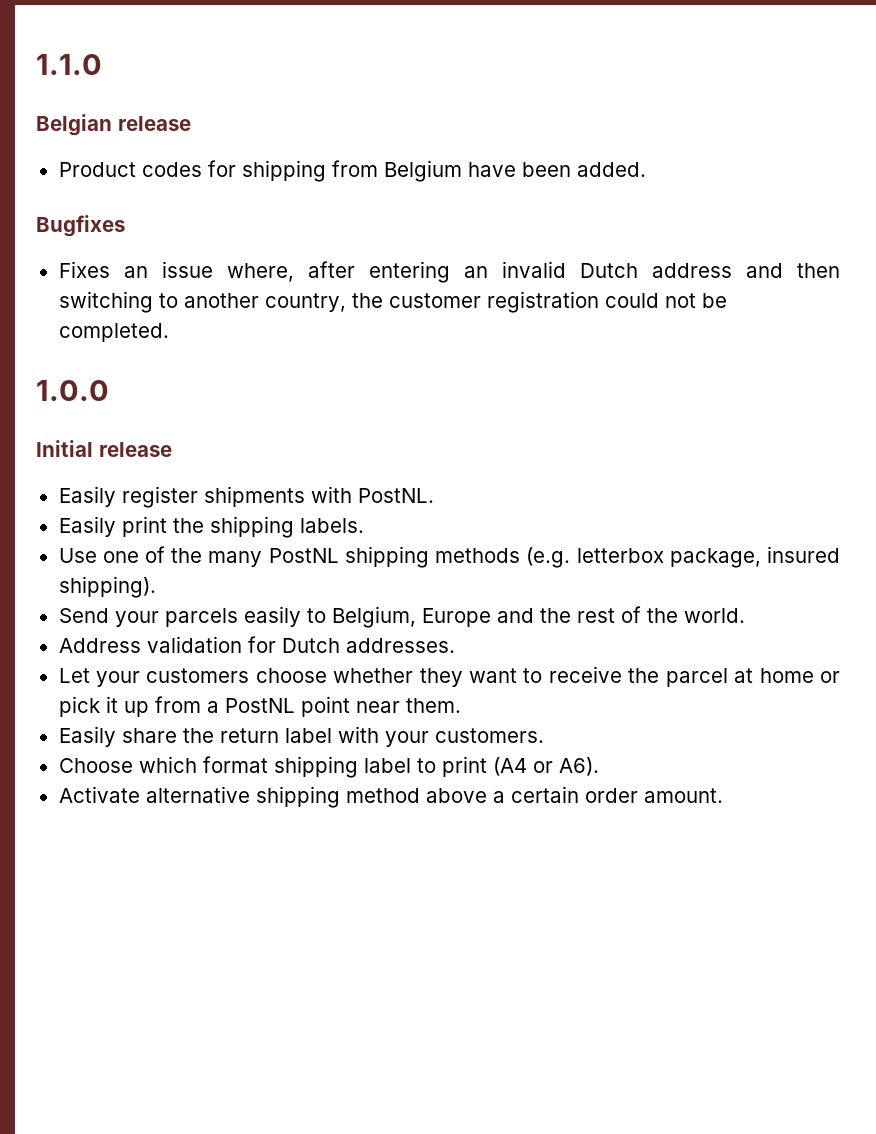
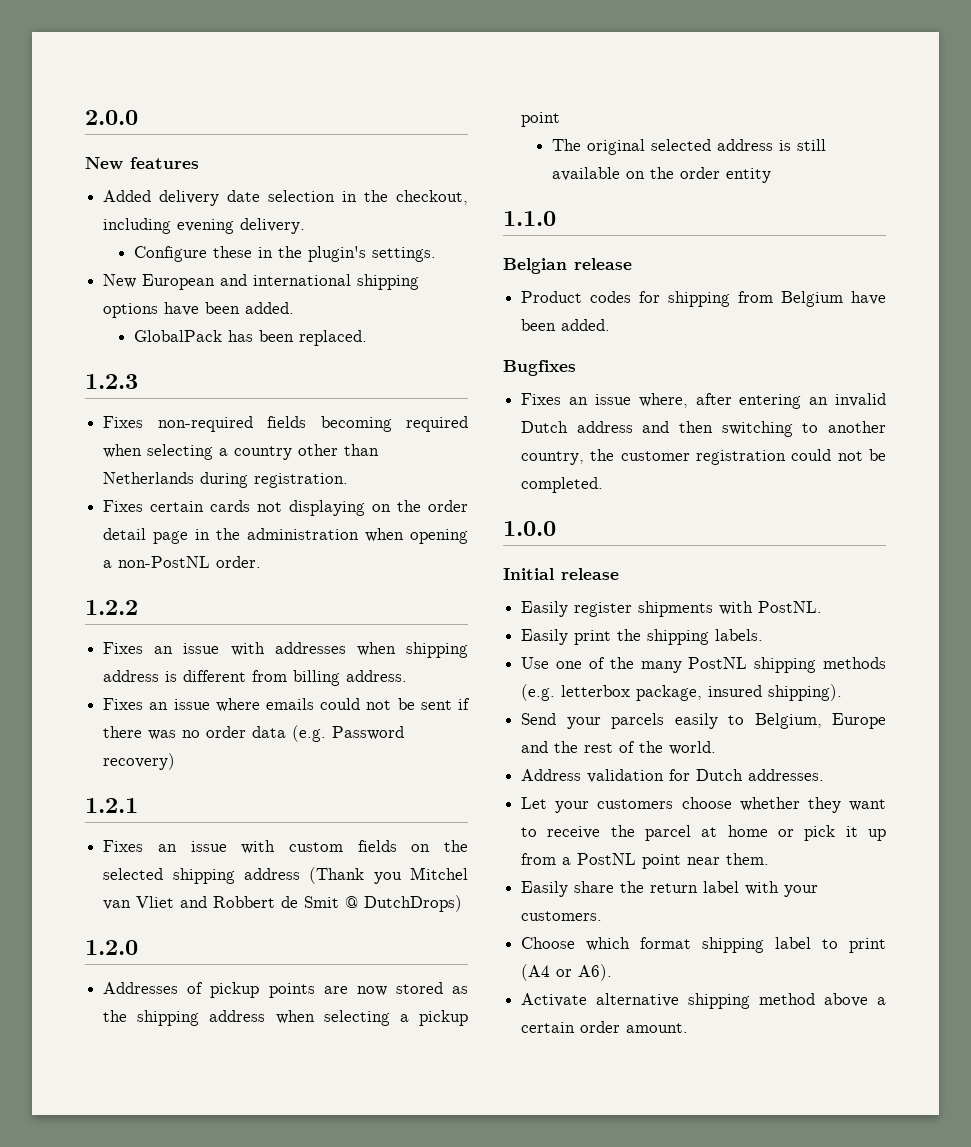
+ 2.0.0
+ New features
+ Added delivery date selection in the checkout, including evening delivery.
+ Configure these in the plugin's settings.
+ New European and international shipping options have been added.
+ GlobalPack has been replaced.
+ 1.2.3
+ Fixes non-required fields becoming required when selecting a country other than Netherlands during registration.
+ Fixes certain cards not displaying on the order detail page in the administration when opening a non-PostNL order.
+ 1.2.2
+ Fixes an issue with addresses when shipping address is different from billing address.
+ Fixes an issue where emails could not be sent if there was no order data (e.g. Password recovery)
+ 1.2.1
+ Fixes an issue with custom fields on the selected shipping address (Thank you Mitchel van Vliet and Robbert de Smit @ DutchDrops)
+ 1.2.0
+ Addresses of pickup points are now stored as the shipping address when selecting a pickup point
+ The original selected address is still available on the order entity

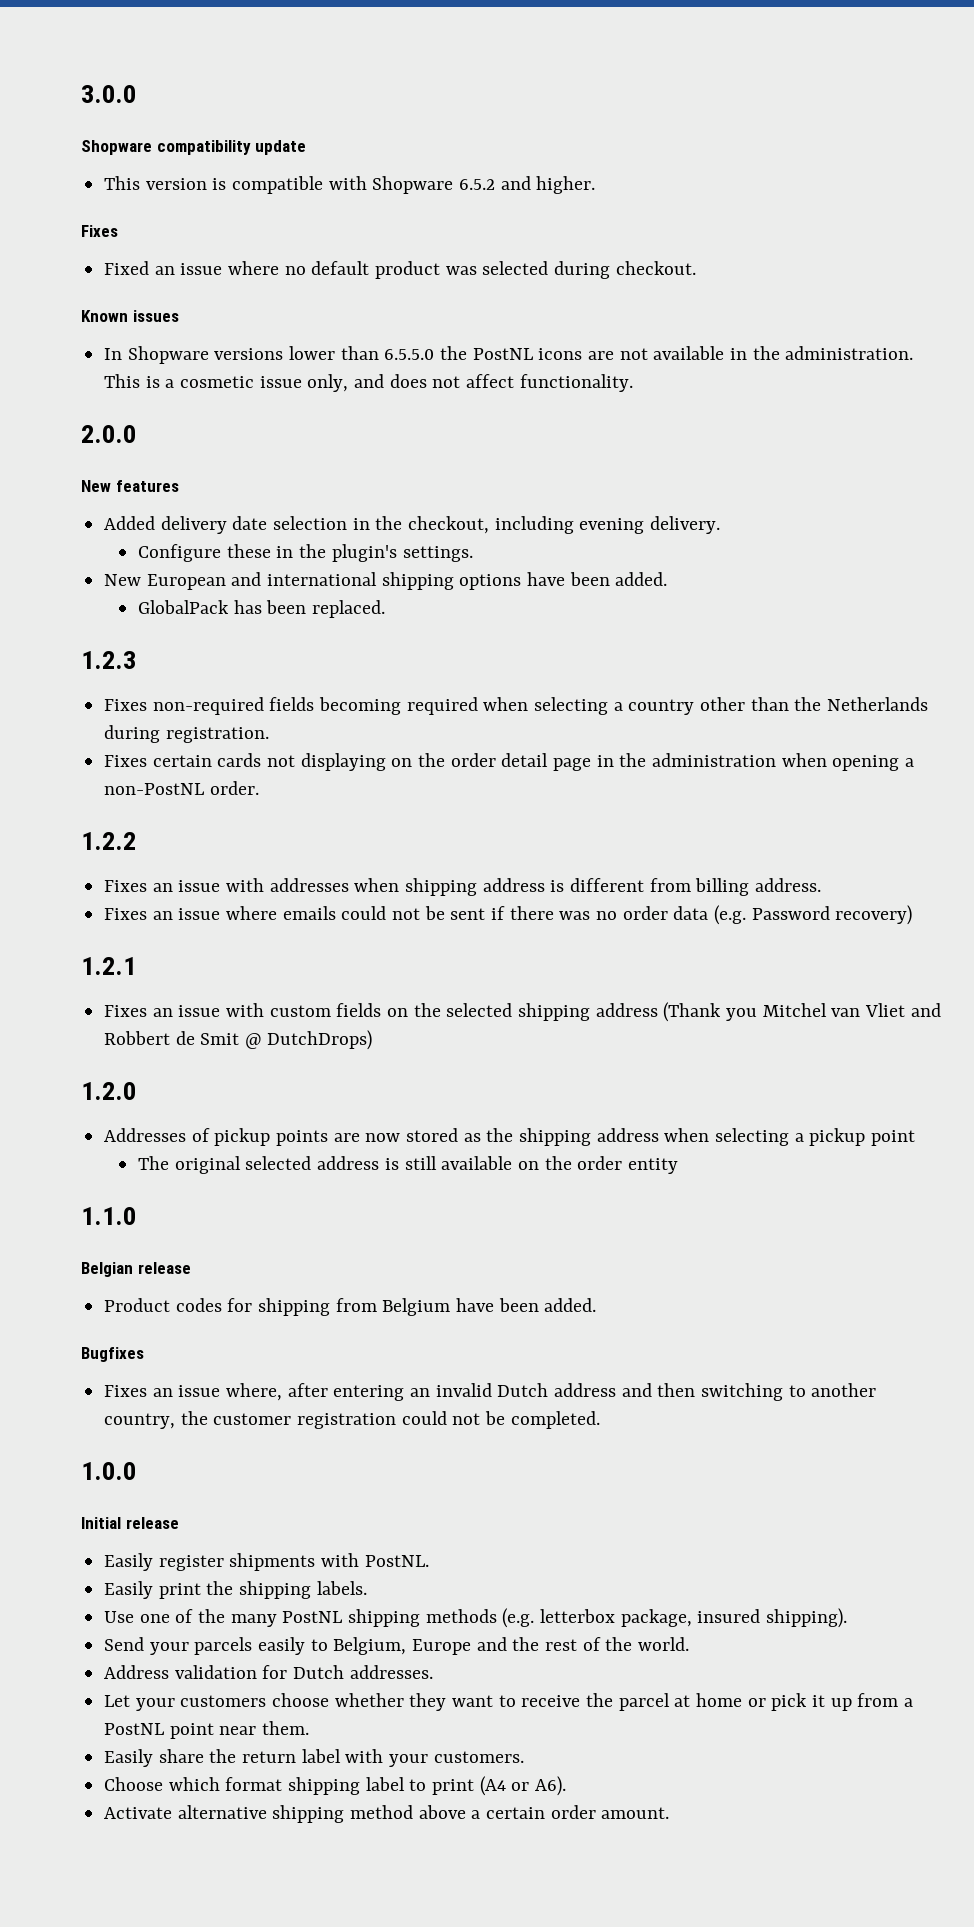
+ 3.0.0
+ Shopware compatibility update
+ This version is compatible with Shopware 6.5.2 and higher.
+ Fixes
+ Fixed an issue where no default product was selected during checkout.
+ Known issues
+ In Shopware versions lower than 6.5.5.0 the PostNL icons are not available in the administration. This is a cosmetic issue only, and does not affect functionality.
- Fixes non-required fields becoming required when selecting a country other than Netherlands during registration.
+ Fixes non-required fields becoming required when selecting a country other than the Netherlands during registration.

